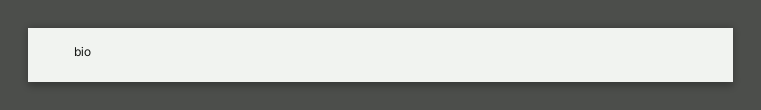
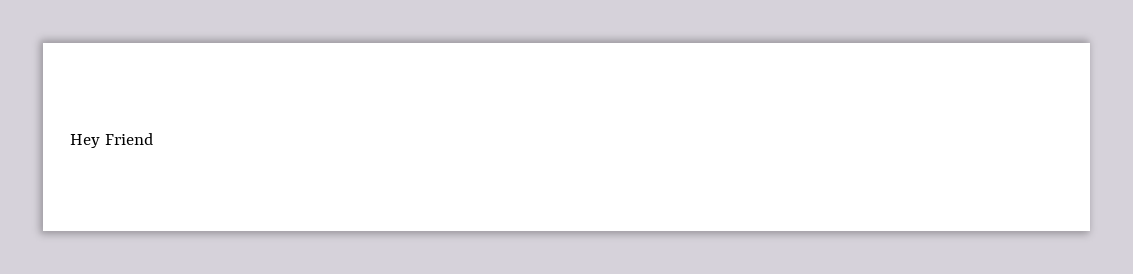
- bio
+ Hey Friend

